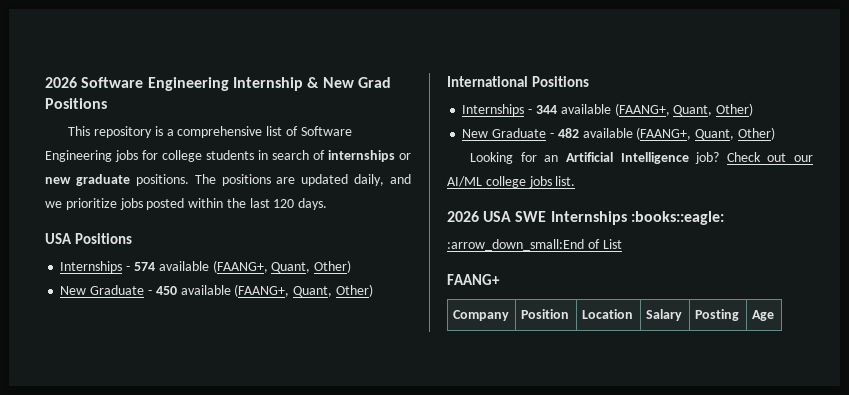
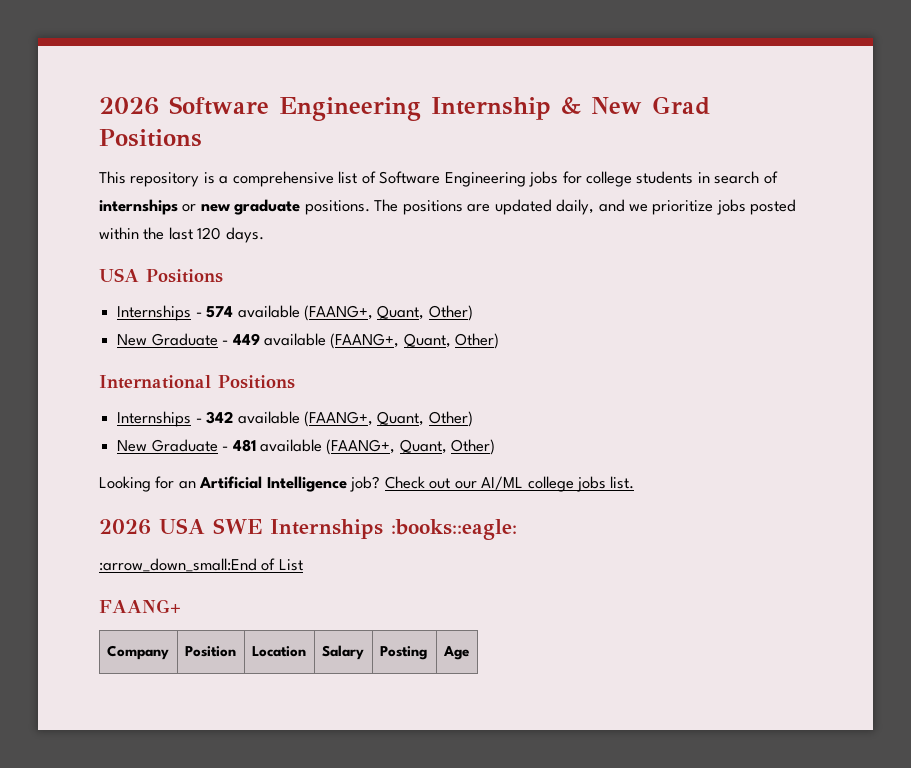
- New Graduate - 450 available (FAANG+, Quant, Other)
+ New Graduate - 449 available (FAANG+, Quant, Other)
- Internships - 344 available (FAANG+, Quant, Other)
- New Graduate - 482 available (FAANG+, Quant, Other)
+ Internships - 342 available (FAANG+, Quant, Other)
+ New Graduate - 481 available (FAANG+, Quant, Other)

